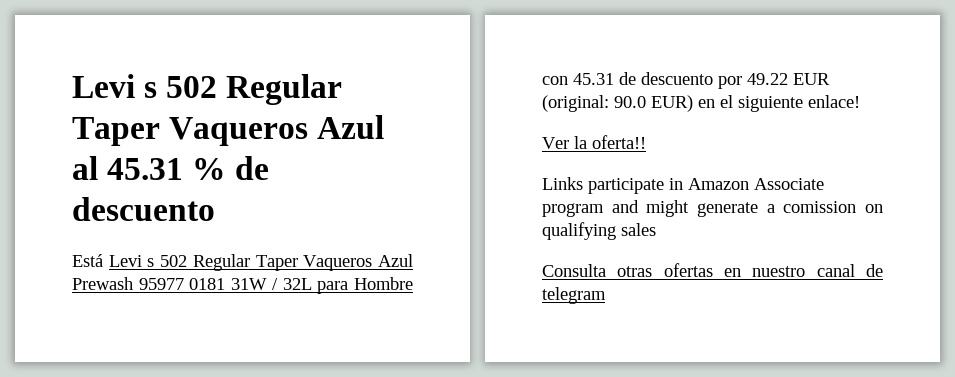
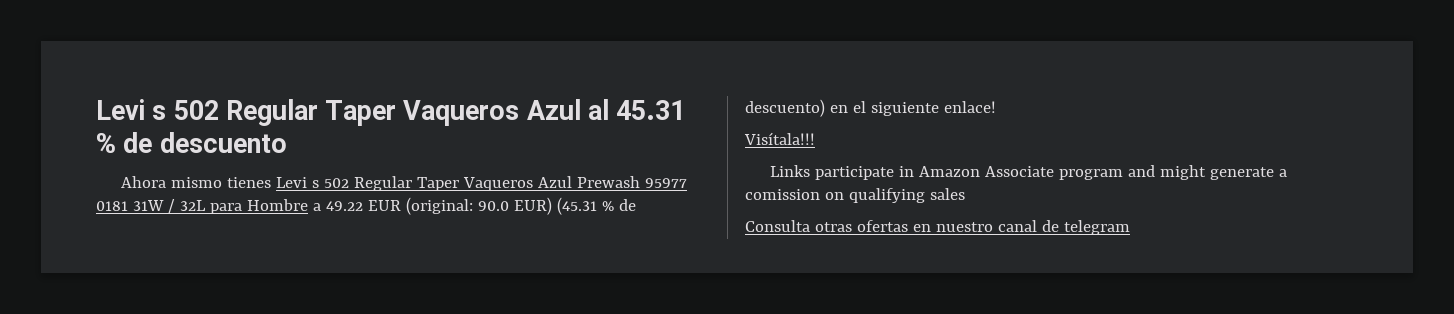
- Está Levi s 502 Regular Taper Vaqueros Azul Prewash 95977 0181 31W / 32L para Hombre con 45.31 de descuento por 49.22 EUR (original: 90.0 EUR) en el siguiente enlace!
+ Ahora mismo tienes Levi s 502 Regular Taper Vaqueros Azul Prewash 95977 0181 31W / 32L para Hombre a 49.22 EUR (original: 90.0 EUR) (45.31 % de descuento) en el siguiente enlace!
- Ver la oferta!!
+ Visítala!!!

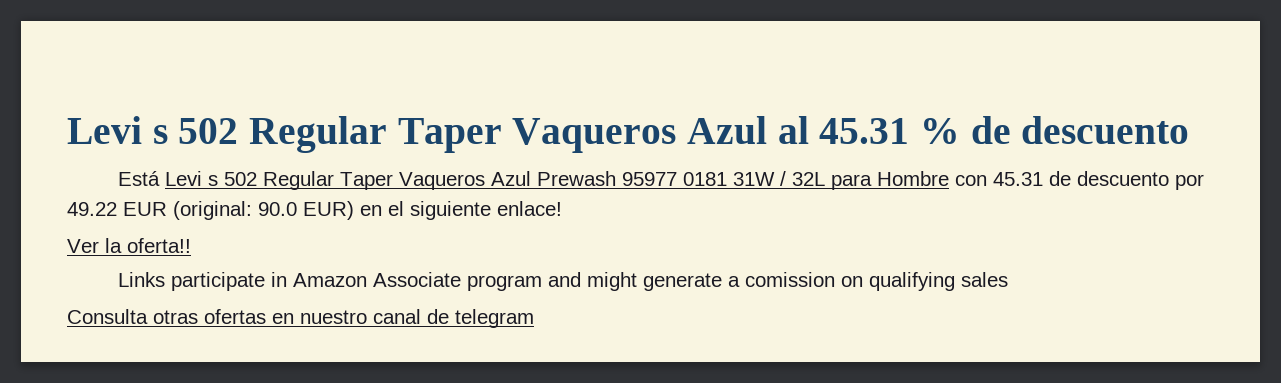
- Ahora mismo tienes Levi s 502 Regular Taper Vaqueros Azul Prewash 95977 0181 31W / 32L para Hombre a 49.22 EUR (original: 90.0 EUR) (45.31 % de descuento) en el siguiente enlace!
+ Está Levi s 502 Regular Taper Vaqueros Azul Prewash 95977 0181 31W / 32L para Hombre con 45.31 de descuento por 49.22 EUR (original: 90.0 EUR) en el siguiente enlace!
- Visítala!!!
+ Ver la oferta!!

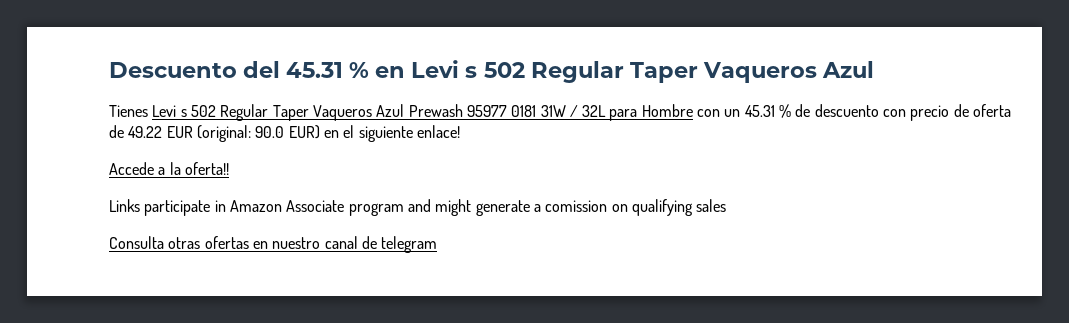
- Levi s 502 Regular Taper Vaqueros Azul al 45.31 % de descuento
- Está Levi s 502 Regular Taper Vaqueros Azul Prewash 95977 0181 31W / 32L para Hombre con 45.31 de descuento por 49.22 EUR (original: 90.0 EUR) en el siguiente enlace!
+ Descuento del 45.31 % en Levi s 502 Regular Taper Vaqueros Azul
+ Tienes Levi s 502 Regular Taper Vaqueros Azul Prewash 95977 0181 31W / 32L para Hombre con un 45.31 % de descuento con precio de oferta de 49.22 EUR (original: 90.0 EUR) en el siguiente enlace!
- Ver la oferta!!
+ Accede a la oferta!!

